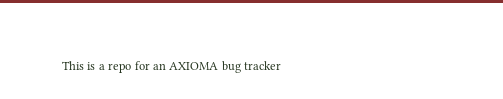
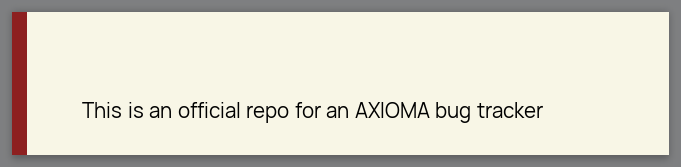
- This is a repo for an AXIOMA bug tracker
+ This is an official repo for an AXIOMA bug tracker

